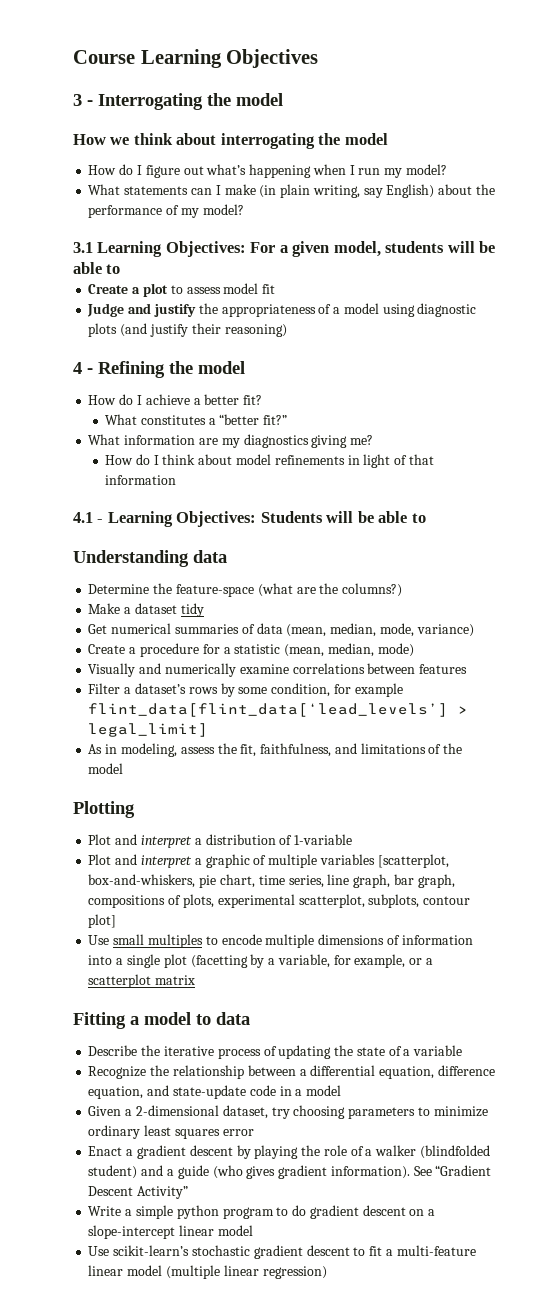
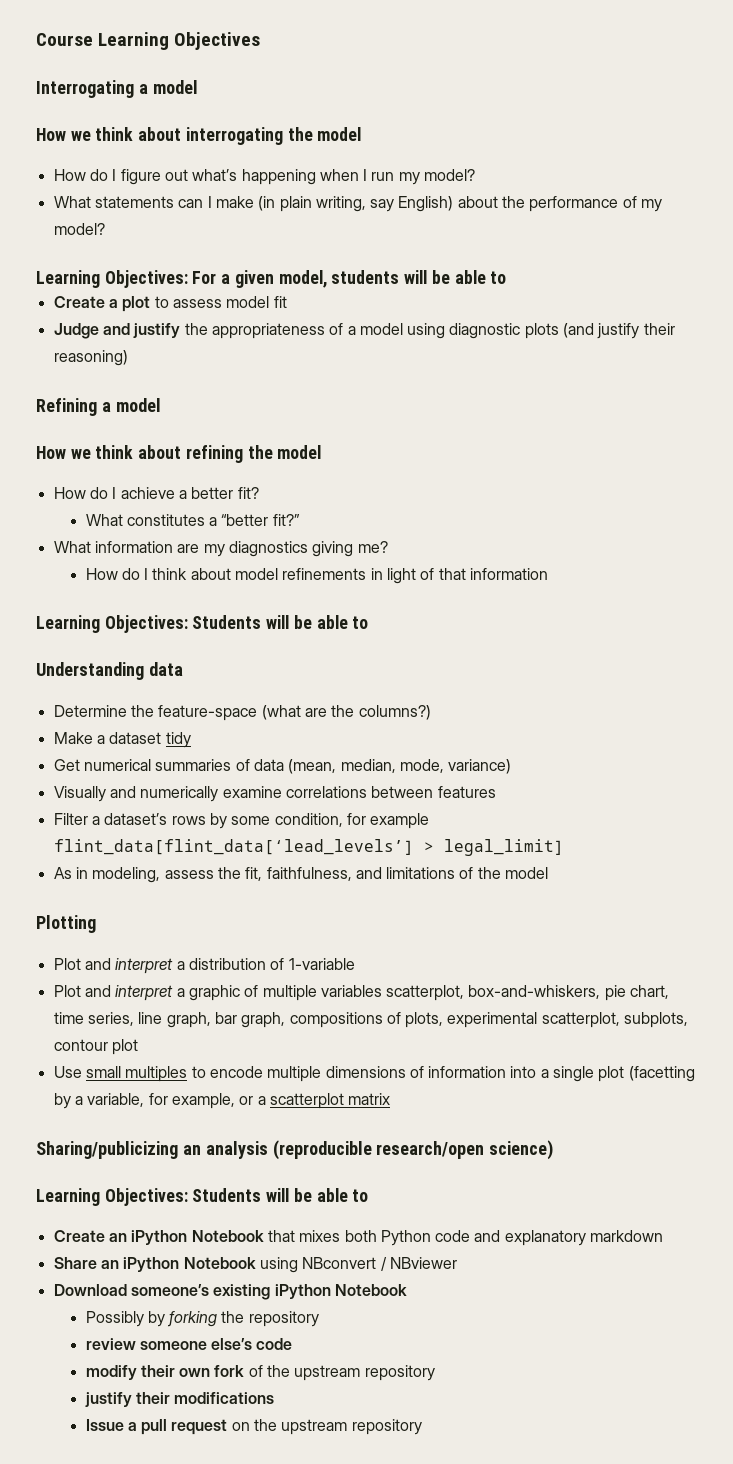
- 3 - Interrogating the model
+ Interrogating a model
- 3.1 Learning Objectives: For a given model, students will be able to
+ Learning Objectives: For a given model, students will be able to
- 4 - Refining the model
+ Refining a model
+ How we think about refining the model
  How do I think about model refinements in light of that information
- 4.1 - Learning Objectives: Students will be able to
+ Learning Objectives: Students will be able to
- Create a procedure for a statistic (mean, median, mode)
- Plot and interpret a graphic of multiple variables [scatterplot, box-and-whiskers, pie chart, time series, line graph, bar graph, compositions of plots, experimental scatterplot, subplots, contour plot]
+ Plot and interpret a graphic of multiple variables scatterplot, box-and-whiskers, pie chart, time series, line graph, bar graph, compositions of plots, experimental scatterplot, subplots, contour plot
- Fitting a model to data
- Describe the iterative process of updating the state of a variable
- Recognize the relationship between a differential equation, difference equation, and state-update code in a model
- Given a 2-dimensional dataset, try choosing parameters to minimize ordinary least squares error
- Enact a gradient descent by playing the role of a walker (blindfolded student) and a guide (who gives gradient information). See “Gradient Descent Activity”
- Write a simple python program to do gradient descent on a slope-intercept linear model
- Use scikit-learn’s stochastic gradient descent to fit a multi-feature linear model (multiple linear regression)
+ Sharing/publicizing an analysis (reproducible research/open science)
+ Learning Objectives: Students will be able to
+ Create an iPython Notebook that mixes both Python code and explanatory markdown
+ Share an iPython Notebook using NBconvert / NBviewer
+ Download someone’s existing iPython Notebook
+ Possibly by forking the repository
+ review someone else’s code
+ modify their own fork of the upstream repository
+ justify their modifications
+ Issue a pull request on the upstream repository

